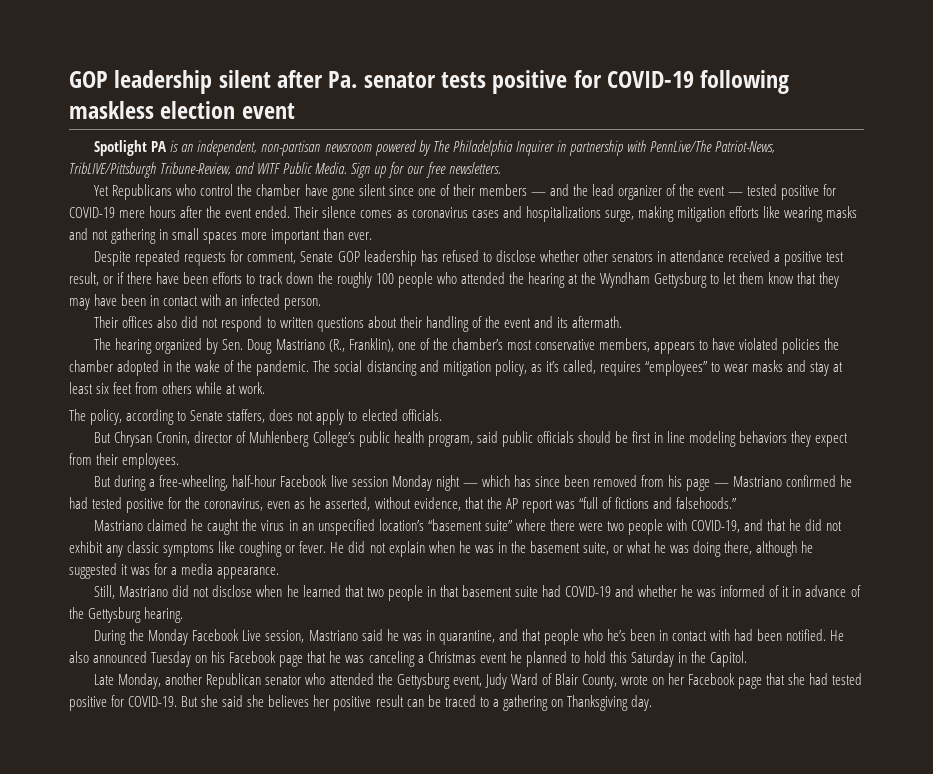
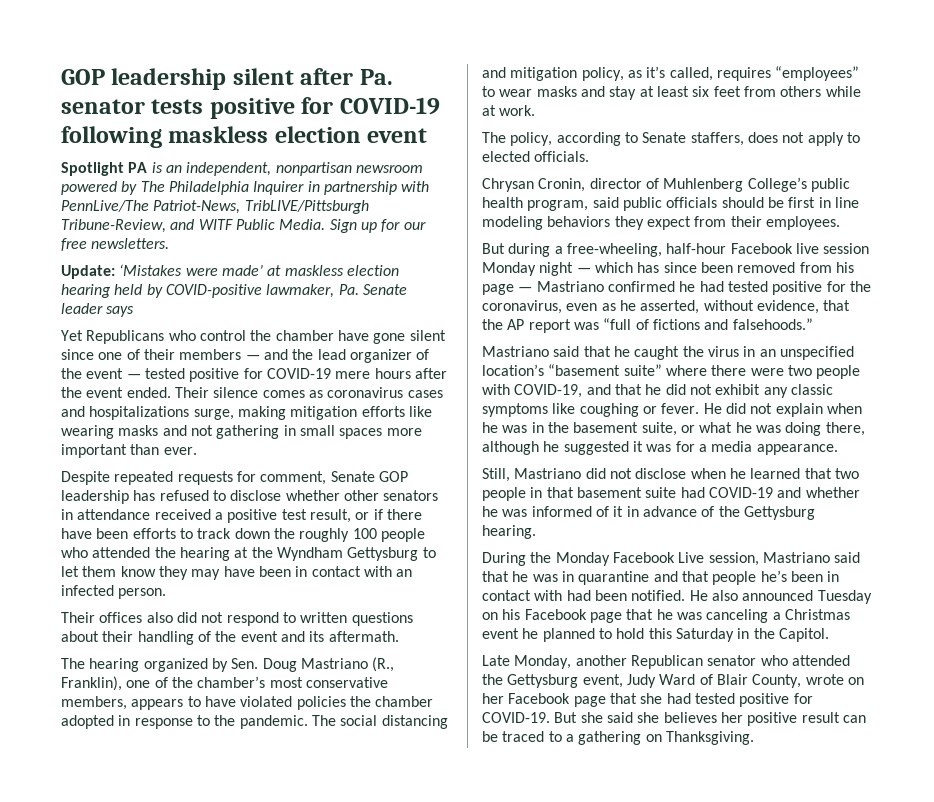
- Spotlight PA is an independent, non-partisan newsroom powered by The Philadelphia Inquirer in partnership with PennLive/The Patriot-News, TribLIVE/Pittsburgh Tribune-Review, and WITF Public Media.
+ Spotlight PA is an independent, nonpartisan newsroom powered by The Philadelphia Inquirer in partnership with PennLive/The Patriot-News, TribLIVE/Pittsburgh Tribune-Review, and WITF Public Media.
+ Update: ‘Mistakes were made’ at maskless election hearing held by COVID-positive lawmaker, Pa. Senate leader says
- Despite repeated requests for comment, Senate GOP leadership has refused to disclose whether other senators in attendance received a positive test result, or if there have been efforts to track down the roughly 100 people who attended the hearing at the Wyndham Gettysburg to let them know that they may have been in contact with an infected person.
+ Despite repeated requests for comment, Senate GOP leadership has refused to disclose whether other senators in attendance received a positive test result, or if there have been efforts to track down the roughly 100 people who attended the hearing at the Wyndham Gettysburg to let them know they may have been in contact with an infected person.
- The hearing organized by Sen. Doug Mastriano (R., Franklin), one of the chamber’s most conservative members, appears to have violated policies the chamber adopted in the wake of the pandemic.
+ The hearing organized by Sen. Doug Mastriano (R., Franklin), one of the chamber’s most conservative members, appears to have violated policies the chamber adopted in response to the pandemic.
- But Chrysan Cronin, director of Muhlenberg College’s public health program, said public officials should be first in line modeling behaviors they expect from their employees.
+ Chrysan Cronin, director of Muhlenberg College’s public health program, said public officials should be first in line modeling behaviors they expect from their employees.
- Mastriano claimed he caught the virus in an unspecified location’s “basement suite” where there were two people with COVID-19, and that he did not exhibit any classic symptoms like coughing or fever.
+ Mastriano said that he caught the virus in an unspecified location’s “basement suite” where there were two people with COVID-19, and that he did not exhibit any classic symptoms like coughing or fever.
- During the Monday Facebook Live session, Mastriano said he was in quarantine, and that people who he’s been in contact with had been notified.
+ During the Monday Facebook Live session, Mastriano said that he was in quarantine and that people he’s been in contact with had been notified.
- But she said she believes her positive result can be traced to a gathering on Thanksgiving day.
+ But she said she believes her positive result can be traced to a gathering on Thanksgiving.

